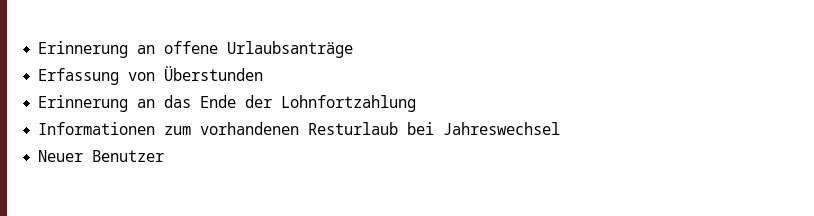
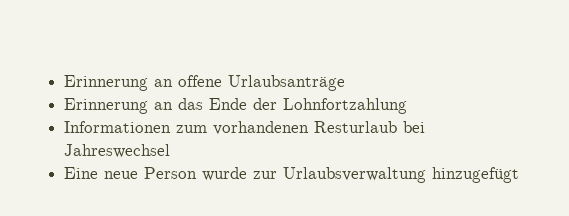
- Erfassung von Überstunden
- Neuer Benutzer
+ Eine neue Person wurde zur Urlaubsverwaltung hinzugefügt

